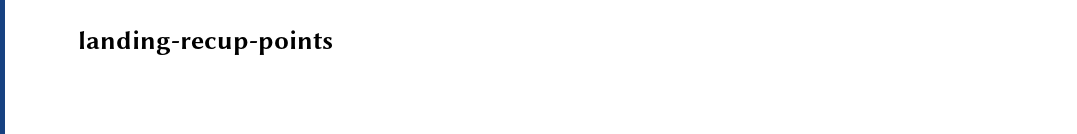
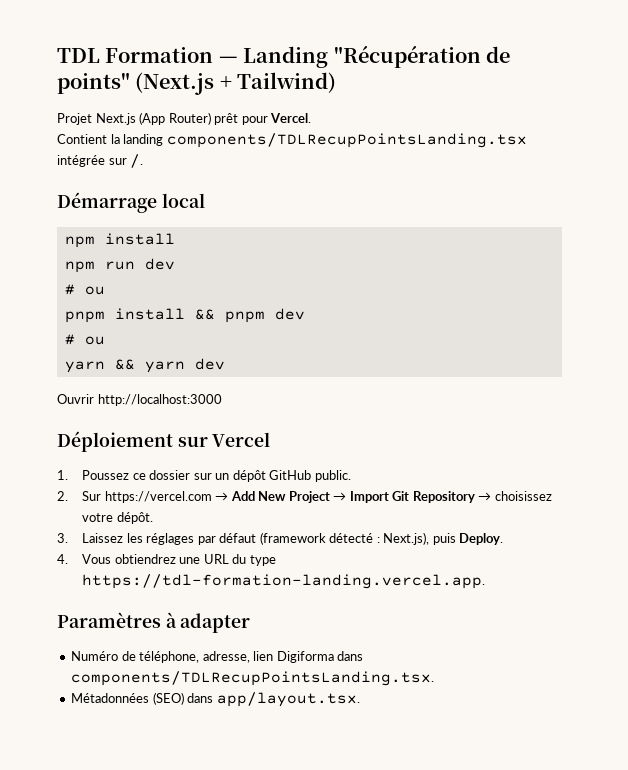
- landing-recup-points
+ TDL Formation — Landing "Récupération de points" (Next.js + Tailwind)
+ Projet Next.js (App Router) prêt pour Vercel.
+ Contient la landing components/TDLRecupPointsLanding.tsx intégrée sur /.
+ Démarrage local
+ npm install
+ npm run dev
+ # ou
+ pnpm install && pnpm dev
+ # ou
+ yarn && yarn dev
+ Ouvrir http://localhost:3000
+ Déploiement sur Vercel
+ 1. Poussez ce dossier sur un dépôt GitHub public.
+ 2. Sur https://vercel.com → Add New Project → Import Git Repository → choisissez votre dépôt.
+ 3. Laissez les réglages par défaut (framework détecté : Next.js), puis Deploy.
+ 4. Vous obtiendrez une URL du type https://tdl-formation-landing.vercel.app.
+ Paramètres à adapter
+ Numéro de téléphone, adresse, lien Digiforma dans components/TDLRecupPointsLanding.tsx.
+ Métadonnées (SEO) dans app/layout.tsx.

